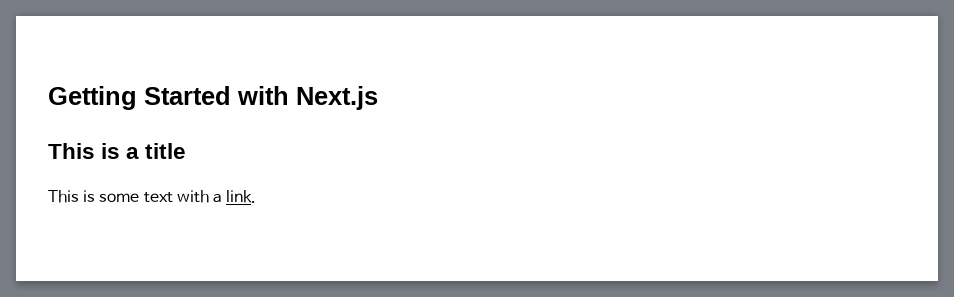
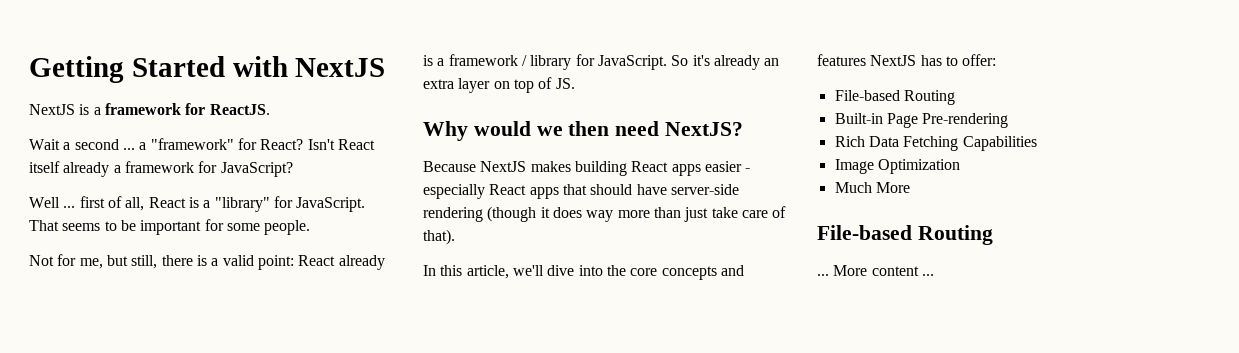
- Getting Started with Next.js
- This is a title
- This is some text with a link.
+ Getting Started with NextJS
+ NextJS is a framework for ReactJS.
+ Wait a second ... a "framework" for React? Isn't React itself already a framework for JavaScript?
+ Well ... first of all, React is a "library" for JavaScript. That seems to be important for some people.
+ Not for me, but still, there is a valid point: React already is a framework / library for JavaScript. So it's already an extra layer on top of JS.
+ Why would we then need NextJS?
+ Because NextJS makes building React apps easier - especially React apps that should have server-side rendering (though it does way more than just take care of that).
+ In this article, we'll dive into the core concepts and features NextJS has to offer:
+ File-based Routing
+ Built-in Page Pre-rendering
+ Rich Data Fetching Capabilities
+ Image Optimization
+ Much More
+ File-based Routing
+ ... More content ...

